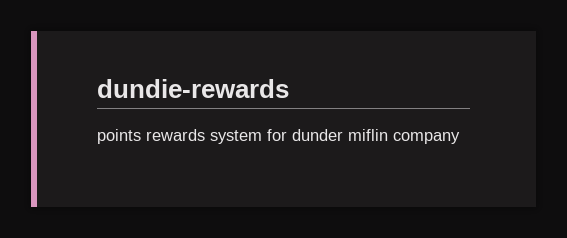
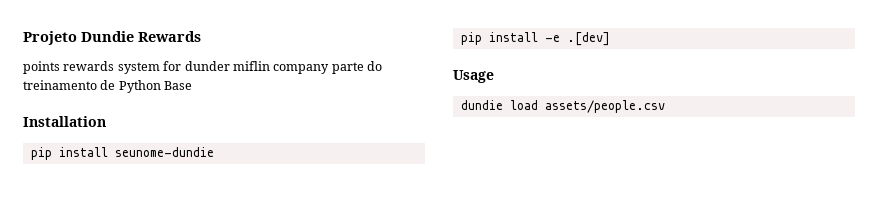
- dundie-rewards
+ Projeto Dundie Rewards
- points rewards system for dunder miflin company
+ points rewards system for dunder miflin company parte do treinamento de Python Base
+ Installation
+ pip install seunome-dundie
+ pip install -e .[dev]
+ Usage
+ dundie load assets/people.csv

